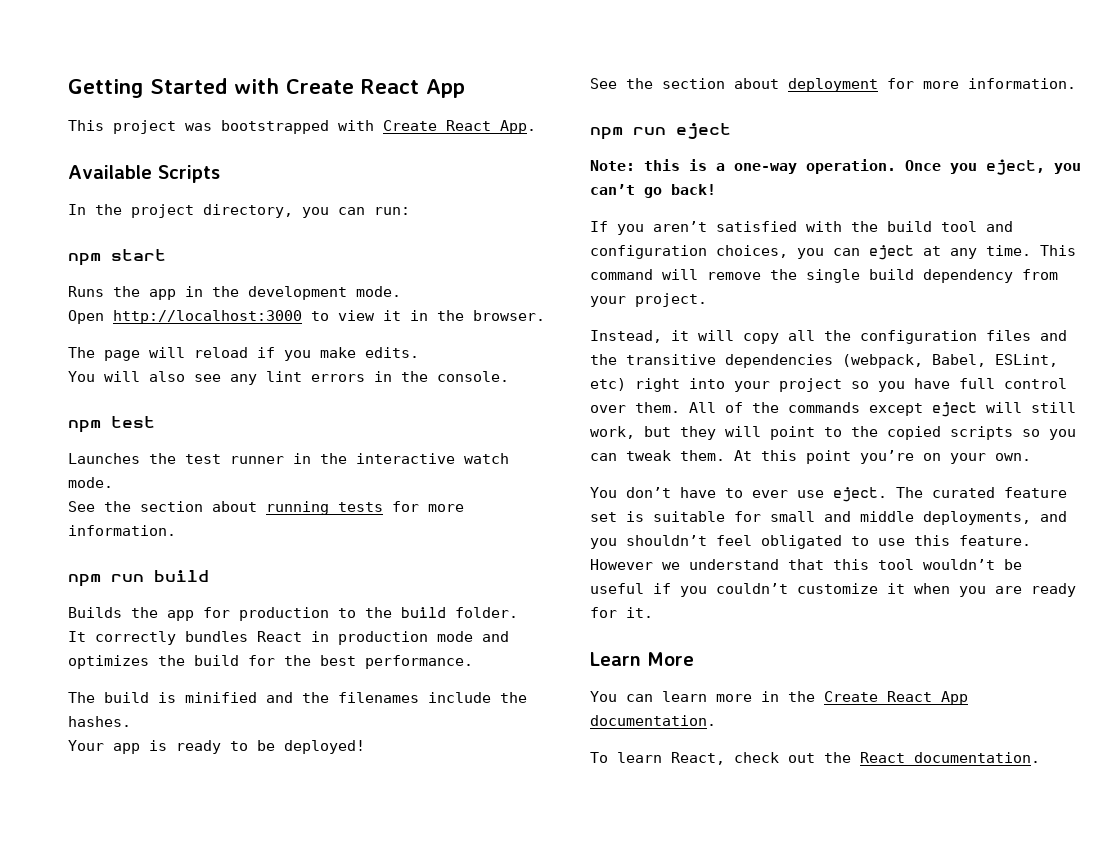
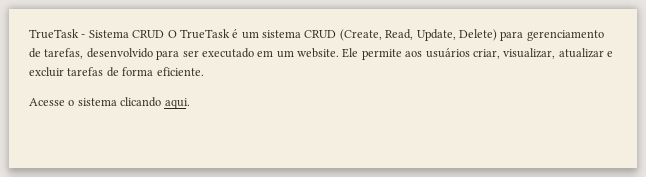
- Getting Started with Create React App
- This project was bootstrapped with Create React App.
- Available Scripts
- In the project directory, you can run:
- npm start
- Runs the app in the development mode.
- Open http://localhost:3000 to view it in the browser.
- The page will reload if you make edits.
- You will also see any lint errors in the console.
- npm test
- Launches the test runner in the interactive watch mode.
- See the section about running tests for more information.
- npm run build
- Builds the app for production to the build folder.
- It correctly bundles React in production mode and optimizes the build for the best performance.
- The build is minified and the filenames include the hashes.
- Your app is ready to be deployed!
- See the section about deployment for more information.
- npm run eject
- Note: this is a one-way operation. Once you eject, you can’t go back!
- If you aren’t satisfied with the build tool and configuration choices, you can eject at any time. This command will remove the single build dependency from your project.
- Instead, it will copy all the configuration files and the transitive dependencies (webpack, Babel, ESLint, etc) right into your project so you have full control over them. All of the commands except eject will still work, but they will point to the copied scripts so you can tweak them. At this point you’re on your own.
- You don’t have to ever use eject. The curated feature set is suitable for small and middle deployments, and you shouldn’t feel obligated to use this feature. However we understand that this tool wouldn’t be useful if you couldn’t customize it when you are ready for it.
- Learn More
- You can learn more in the Create React App documentation.
- To learn React, check out the React documentation.
+ TrueTask - Sistema CRUD O TrueTask é um sistema CRUD (Create, Read, Update, Delete) para gerenciamento de tarefas, desenvolvido para ser executado em um website. Ele permite aos usuários criar, visualizar, atualizar e excluir tarefas de forma eficiente.
+ Acesse o sistema clicando aqui.

